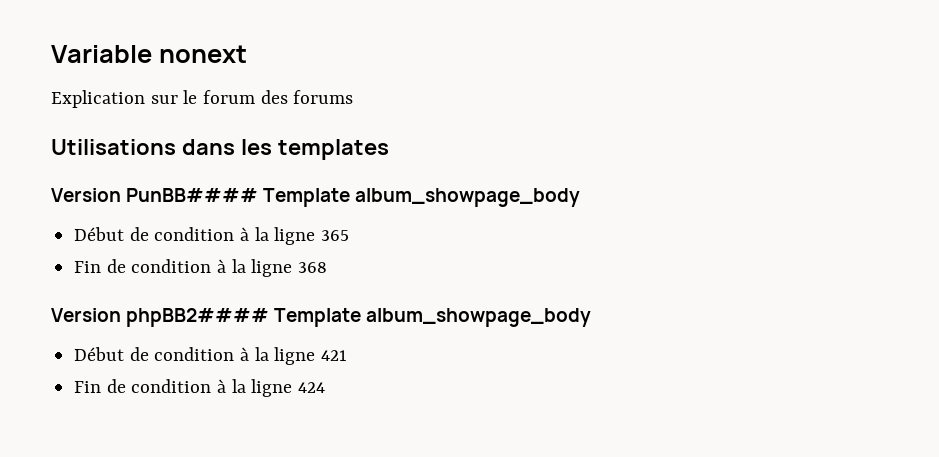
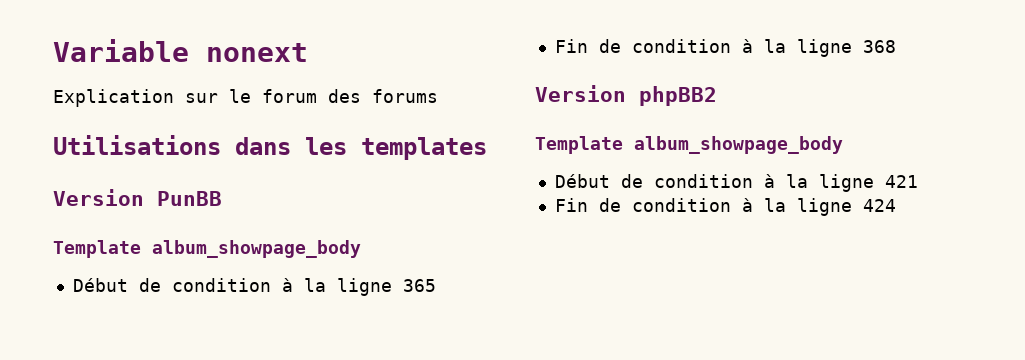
- Version PunBB#### Template album_showpage_body
+ Version PunBB
+ Template album_showpage_body
- Version phpBB2#### Template album_showpage_body
+ Version phpBB2
+ Template album_showpage_body

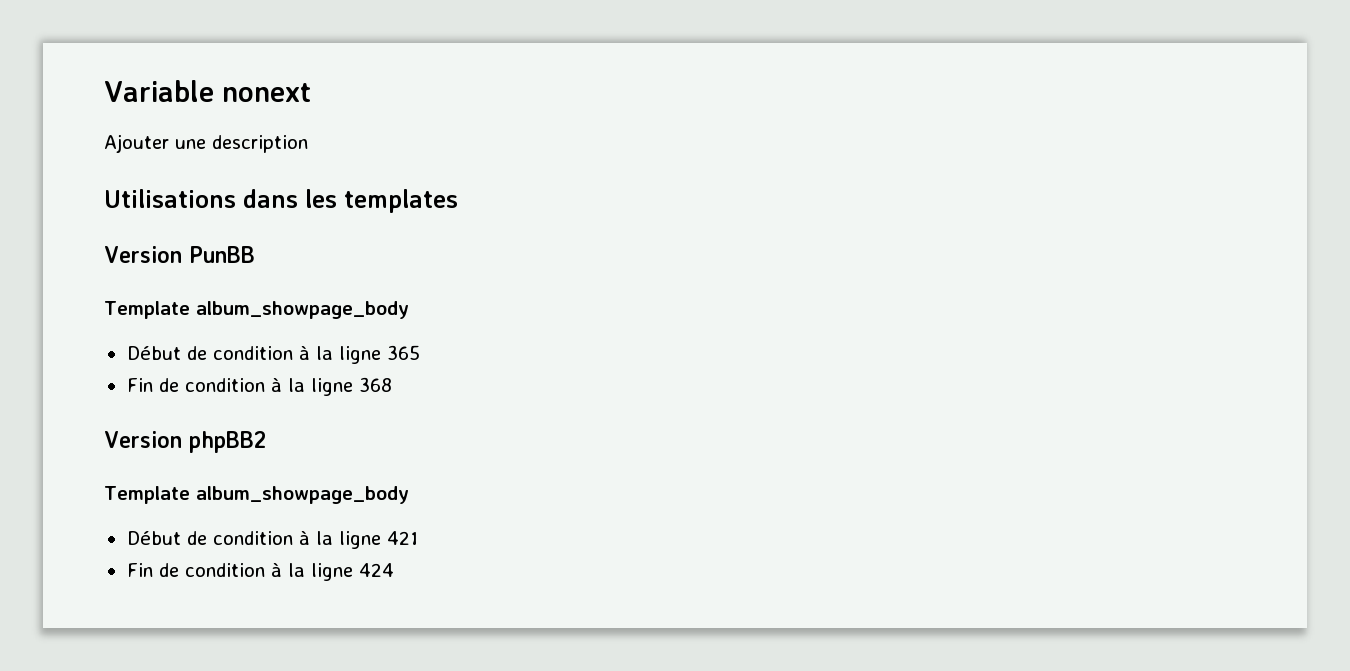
- Explication sur le forum des forums
+ Ajouter une description

